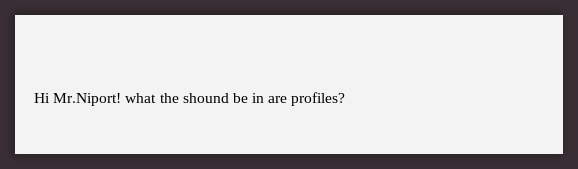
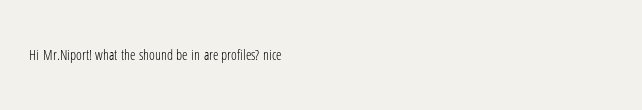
- Hi Mr.Niport! what the shound be in are profiles?
+ Hi Mr.Niport! what the shound be in are profiles? nice

